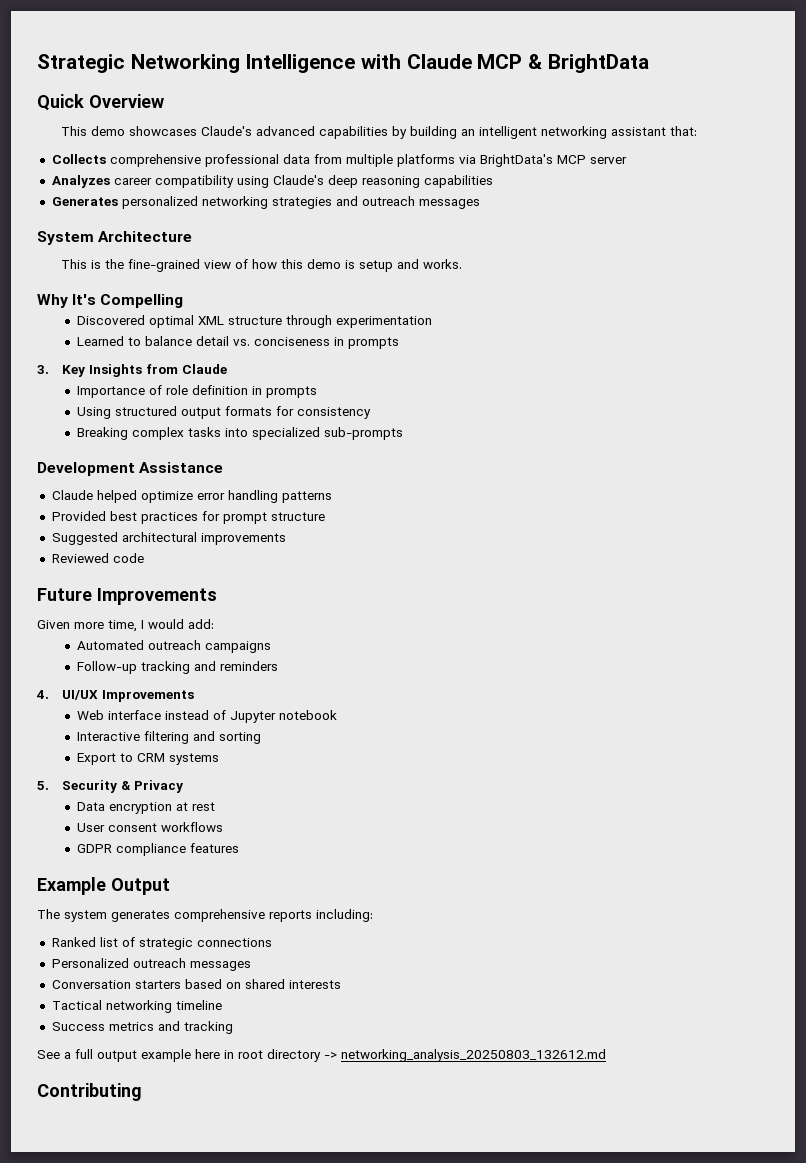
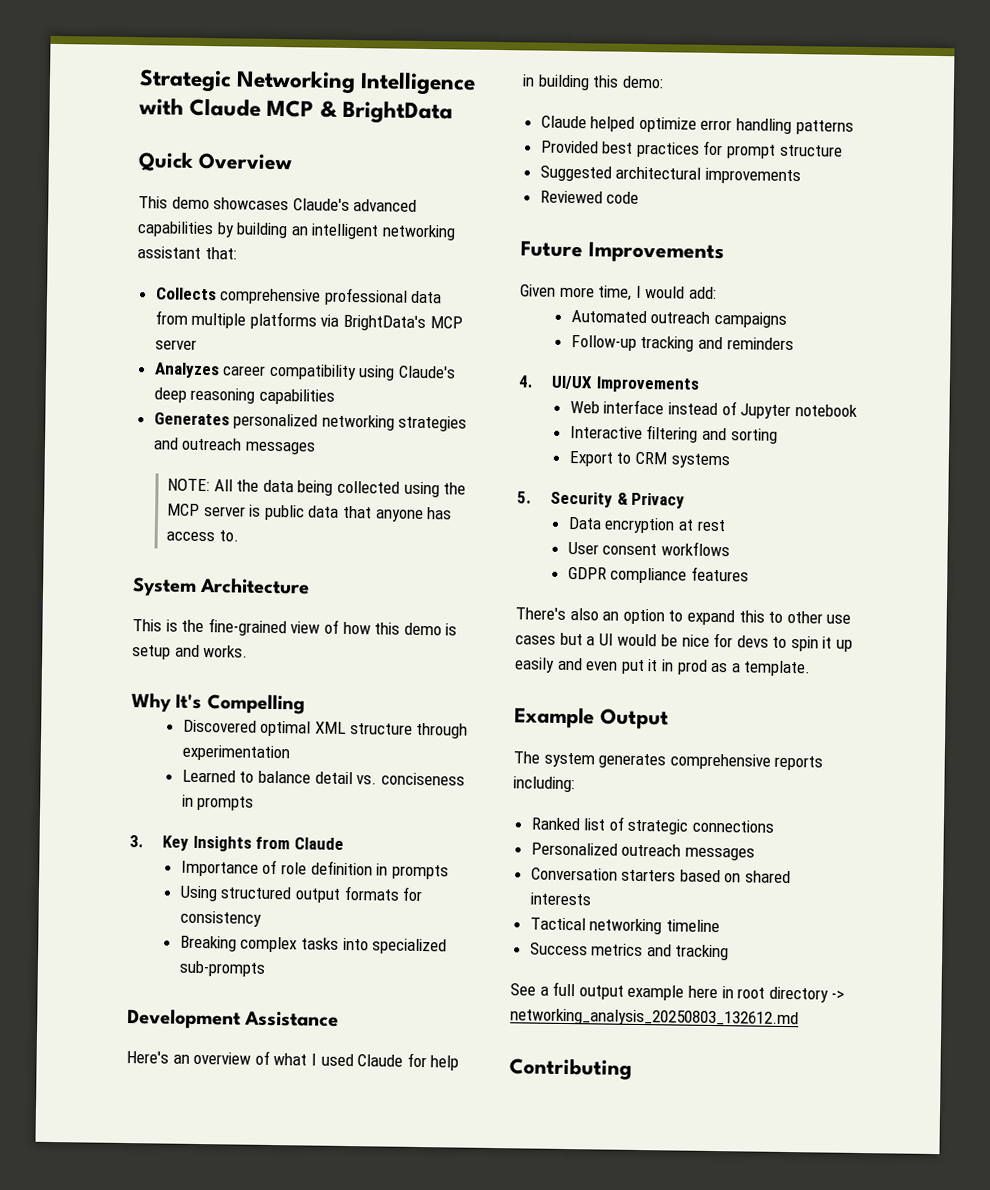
+ NOTE: All the data being collected using the MCP server is public data that anyone has access to.
+ Here's an overview of what I used Claude for help in building this demo:
+ There's also an option to expand this to other use cases but a UI would be nice for devs to spin it up easily and even put it in prod as a template.

